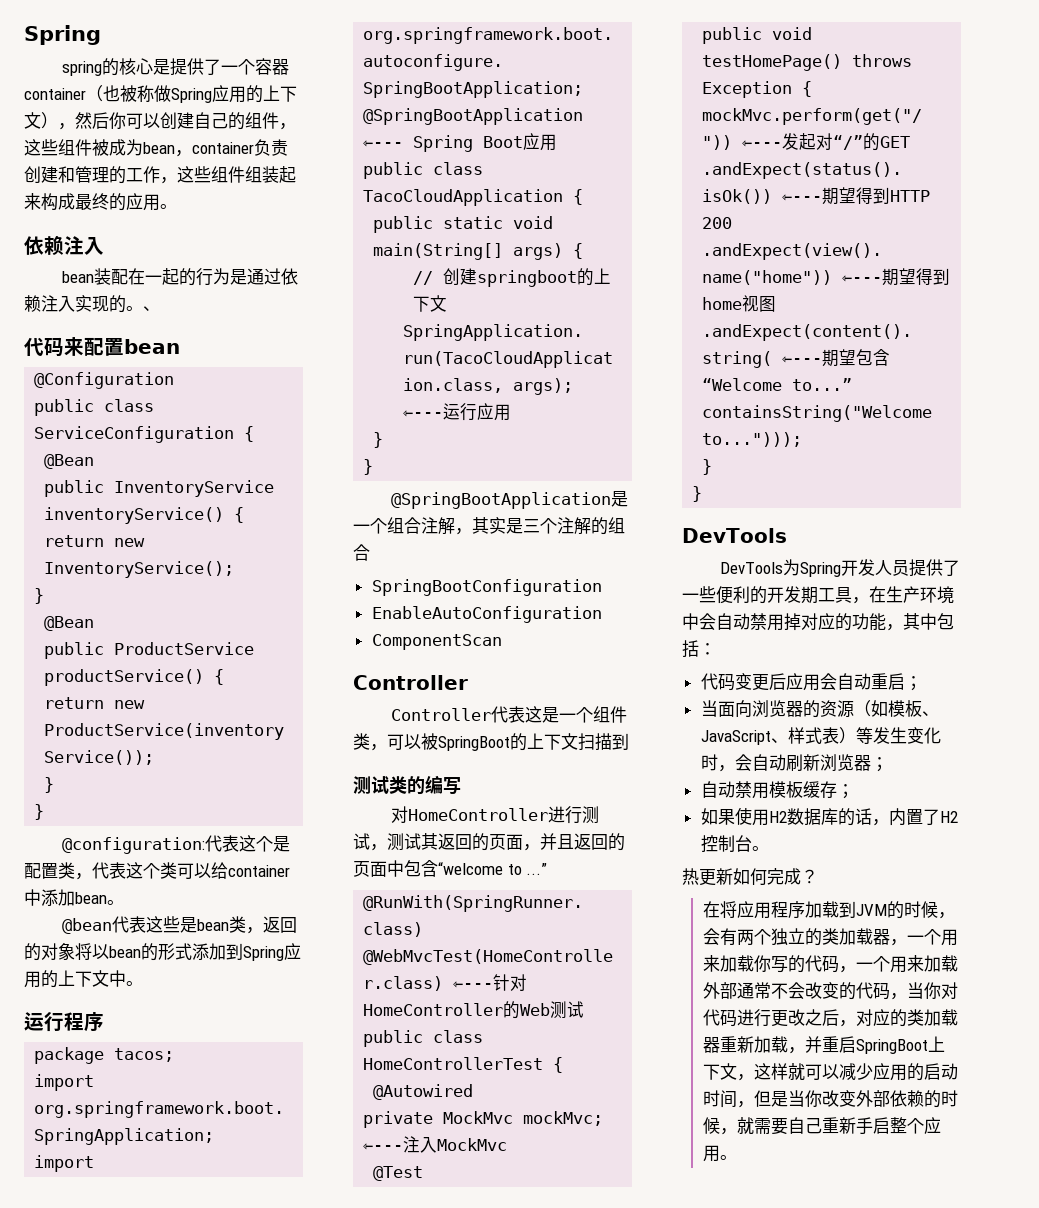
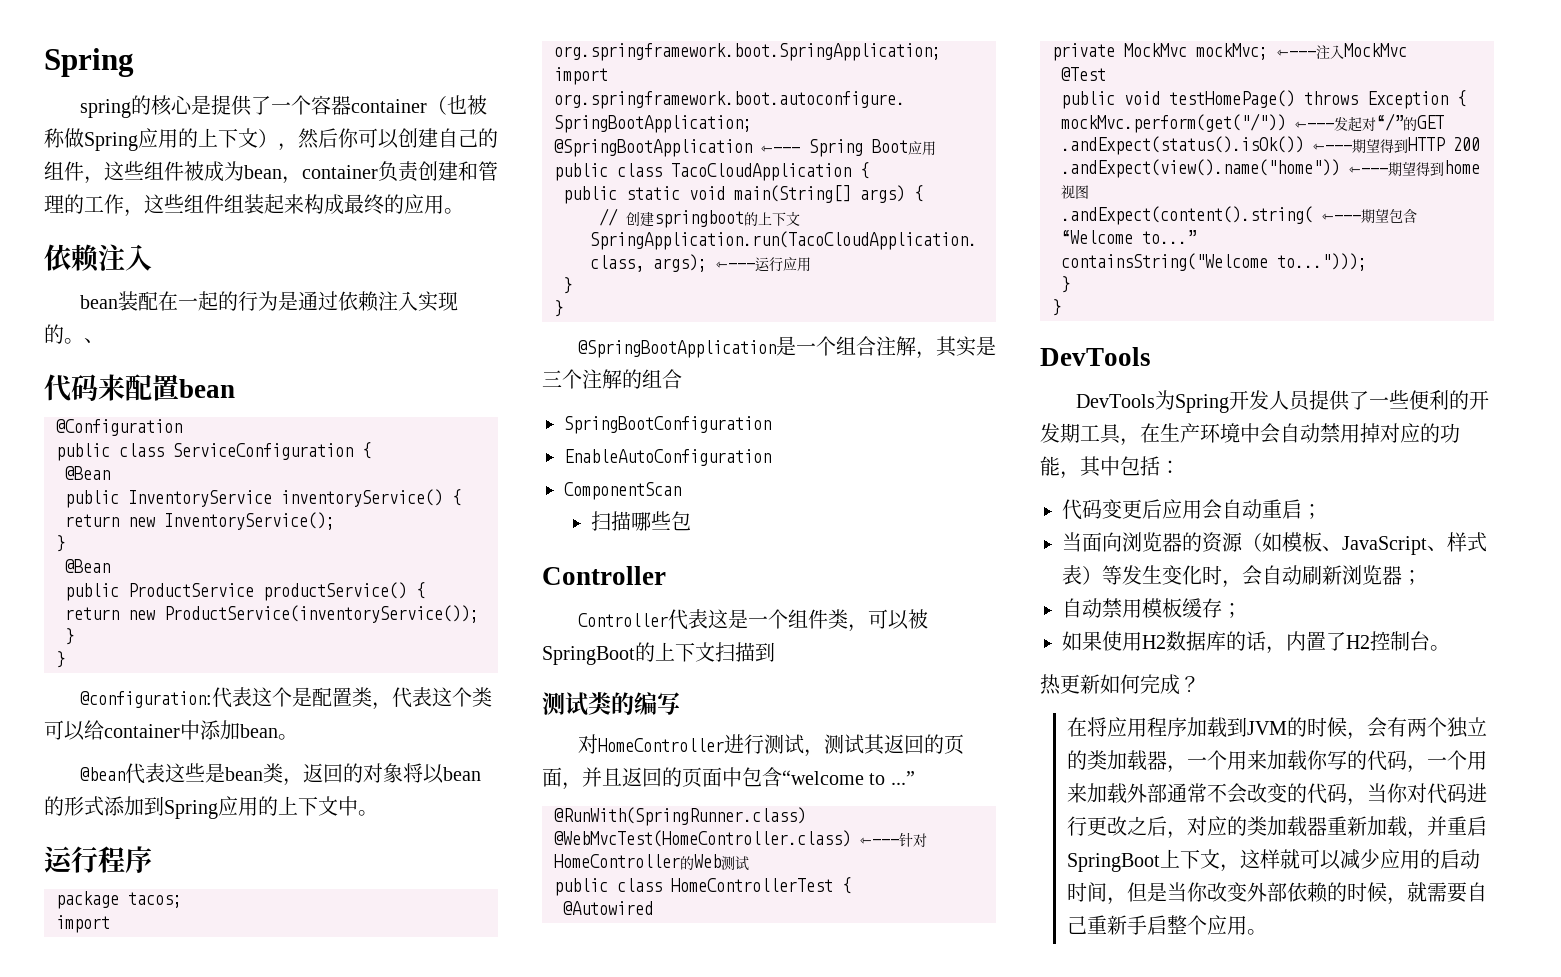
+ 扫描哪些包

